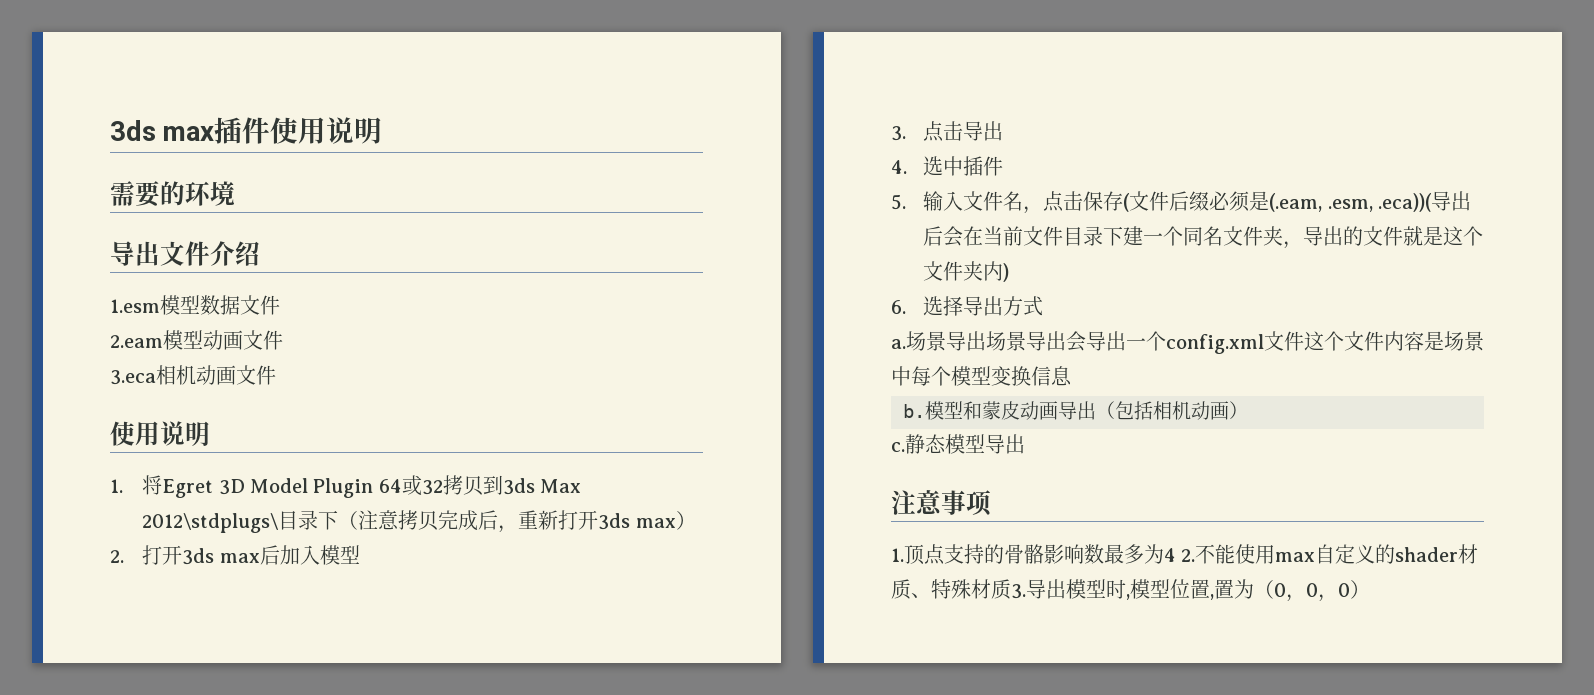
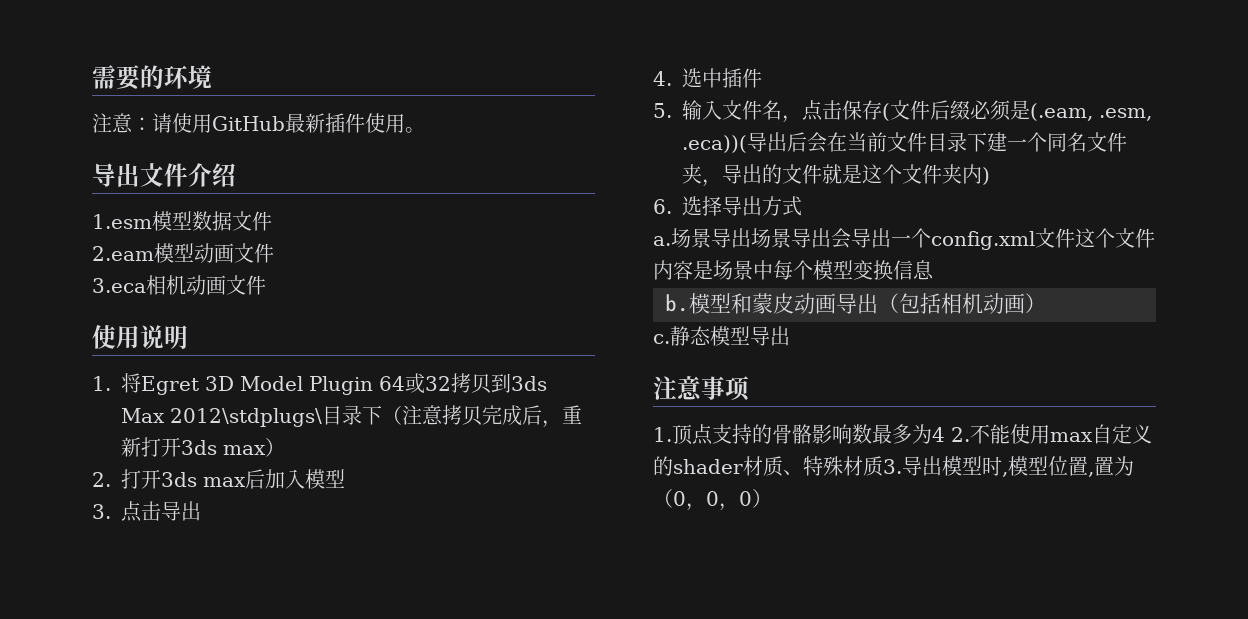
- 3ds max插件使用说明
  需要的环境
+ 注意：请使用GitHub最新插件使用。

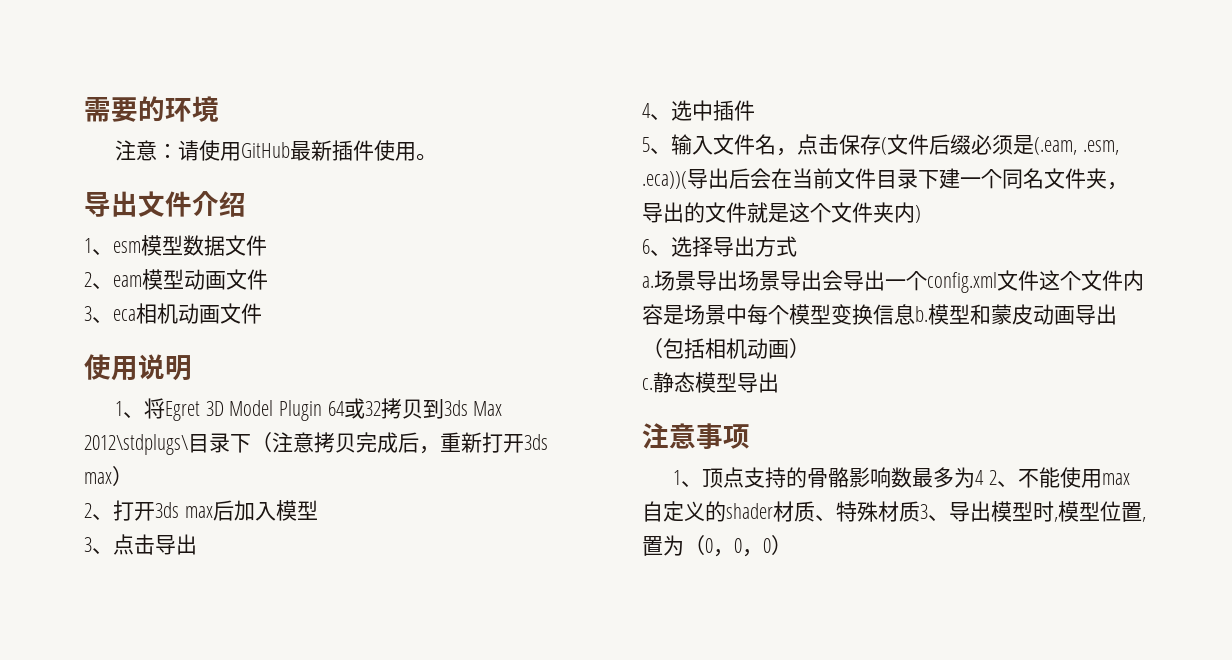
- 1.esm模型数据文件
+ 1、esm模型数据文件
- 2.eam模型动画文件
+ 2、eam模型动画文件
- 3.eca相机动画文件
+ 3、eca相机动画文件
- 1.将Egret 3D Model Plugin 64或32拷贝到3ds Max 2012\stdplugs\目录下（注意拷贝完成后，重新打开3ds max）
+ 1、将Egret 3D Model Plugin 64或32拷贝到3ds Max 2012\stdplugs\目录下（注意拷贝完成后，重新打开3ds max）
- 2.打开3ds max后加入模型
+ 2、打开3ds max后加入模型
- 3.点击导出
+ 3、点击导出
- 4.选中插件
+ 4、选中插件
- 5.输入文件名，点击保存(文件后缀必须是(.eam, .esm, .eca))(导出后会在当前文件目录下建一个同名文件夹，导出的文件就是这个文件夹内)
+ 5、输入文件名，点击保存(文件后缀必须是(.eam, .esm, .eca))(导出后会在当前文件目录下建一个同名文件夹，导出的文件就是这个文件夹内)
- 6.选择导出方式
+ 6、选择导出方式
- 场景导出场景导出会导出一个config.xml文件这个文件内容是场景中每个模型变换信息
- b.
+ 场景导出场景导出会导出一个config.xml文件这个文件内容是场景中每个模型变换信息b.
- 1.顶点支持的骨骼影响数最多为4 2.不能使用max自定义的shader材质、特殊材质3.导出模型时,模型位置,置为（0，0，0）
+ 1、顶点支持的骨骼影响数最多为4 2、不能使用max自定义的shader材质、特殊材质3、导出模型时,模型位置,置为（0，0，0）

